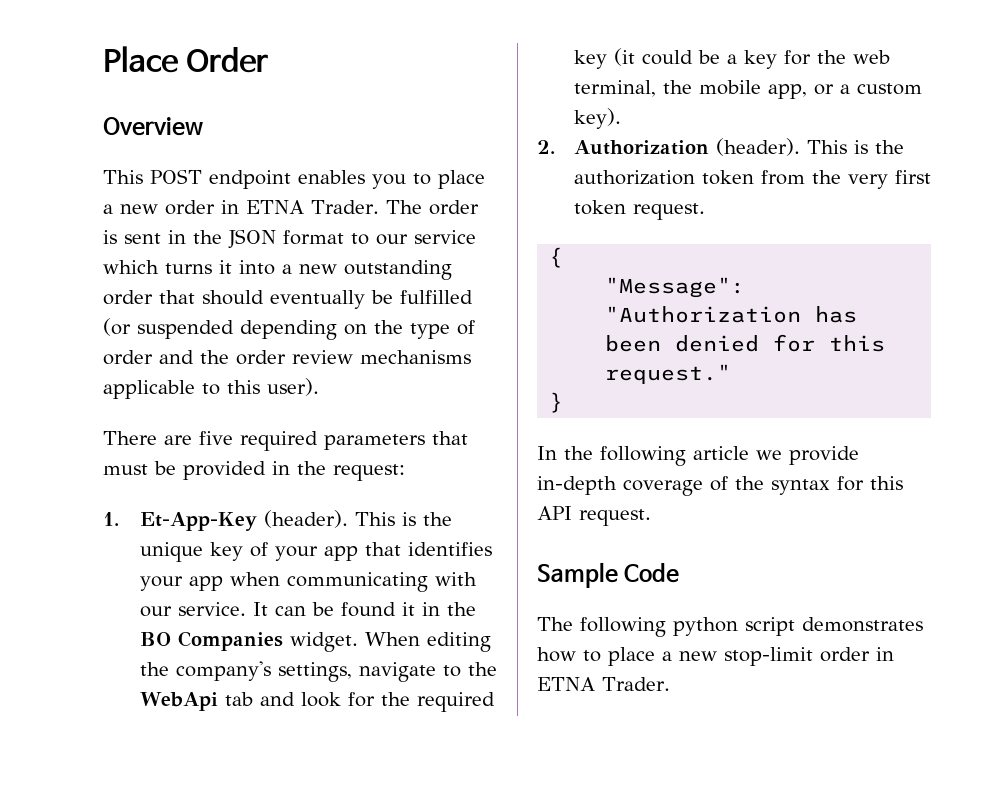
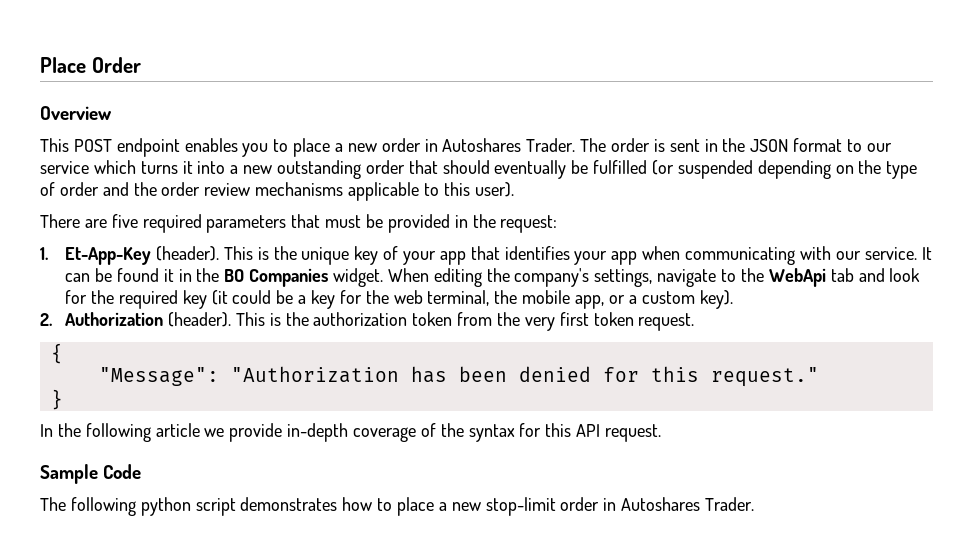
- This POST endpoint enables you to place a new order in ETNA Trader.
+ This POST endpoint enables you to place a new order in Autoshares Trader.
- The following python script demonstrates how to place a new stop-limit order in ETNA Trader.
+ The following python script demonstrates how to place a new stop-limit order in Autoshares Trader.

